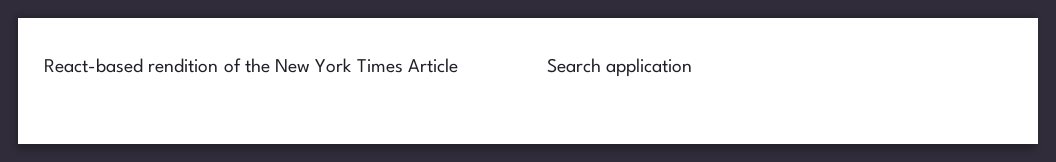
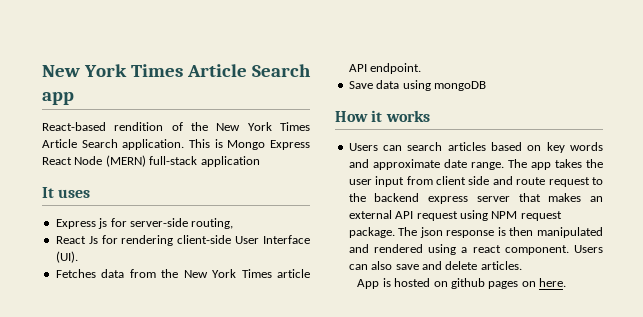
+ New York Times Article Search app
- React-based rendition of the New York Times Article Search application
+ React-based rendition of the New York Times Article Search application. This is Mongo Express React Node (MERN) full-stack application
+ It uses
+ Express js for server-side routing,
+ React Js for rendering client-side User Interface (UI).
+ Fetches data from the New York Times article API endpoint.
+ Save data using mongoDB
+ How it works
+ Users can search articles based on key words and approximate date range. The app takes the user input from client side and route request to the backend express server that makes an external API request using NPM request package. The json response is then manipulated and rendered using a react component. Users can also save and delete articles.
+ App is hosted on github pages on here.

